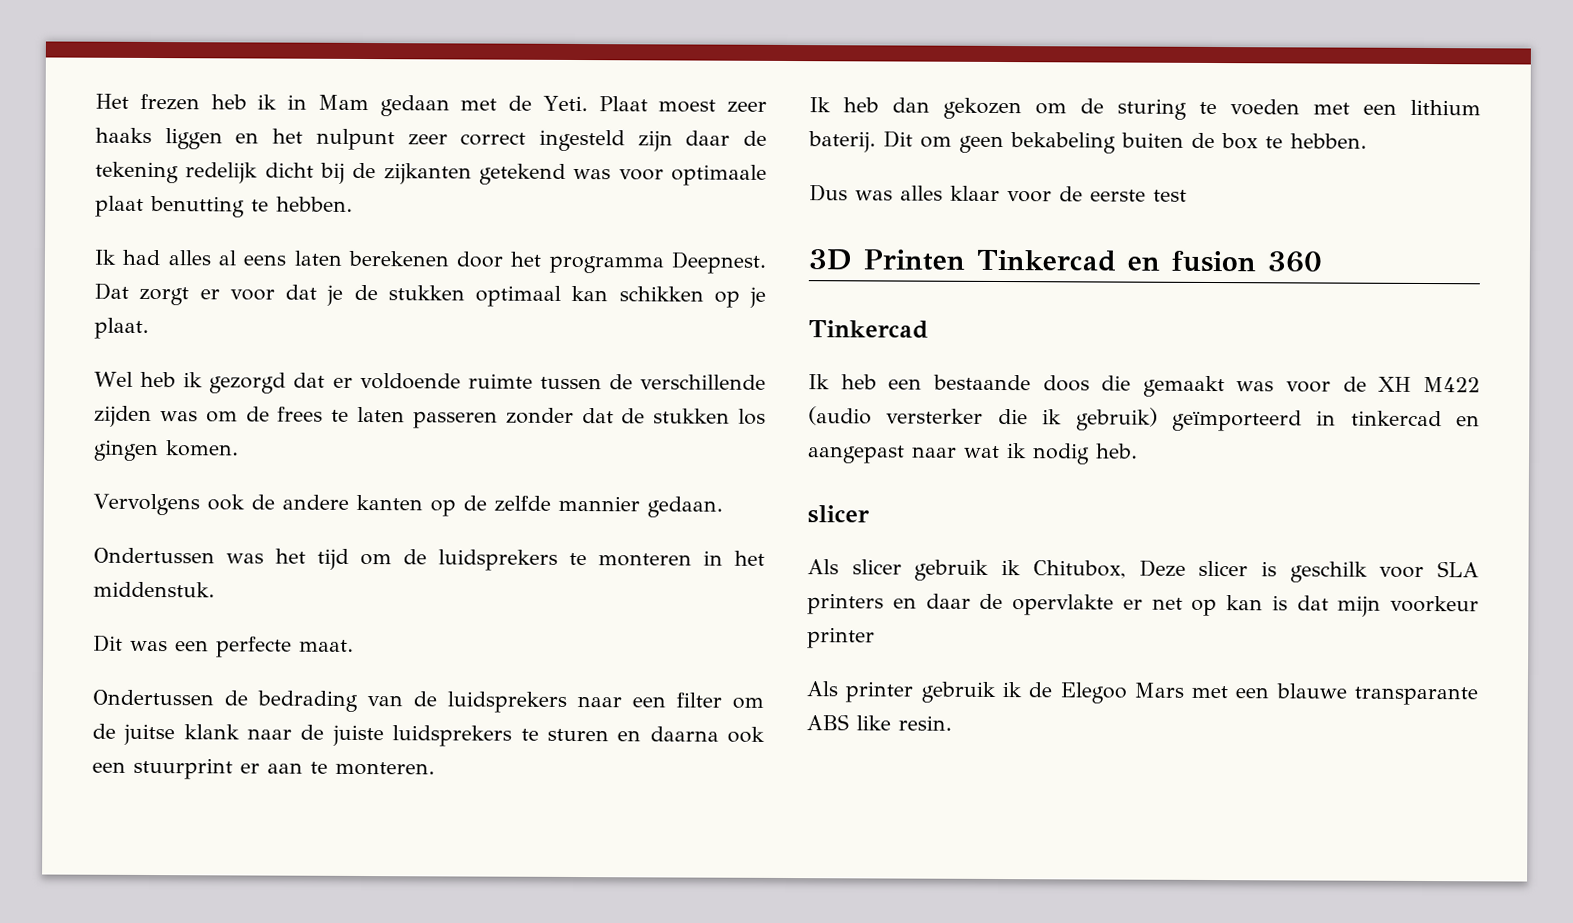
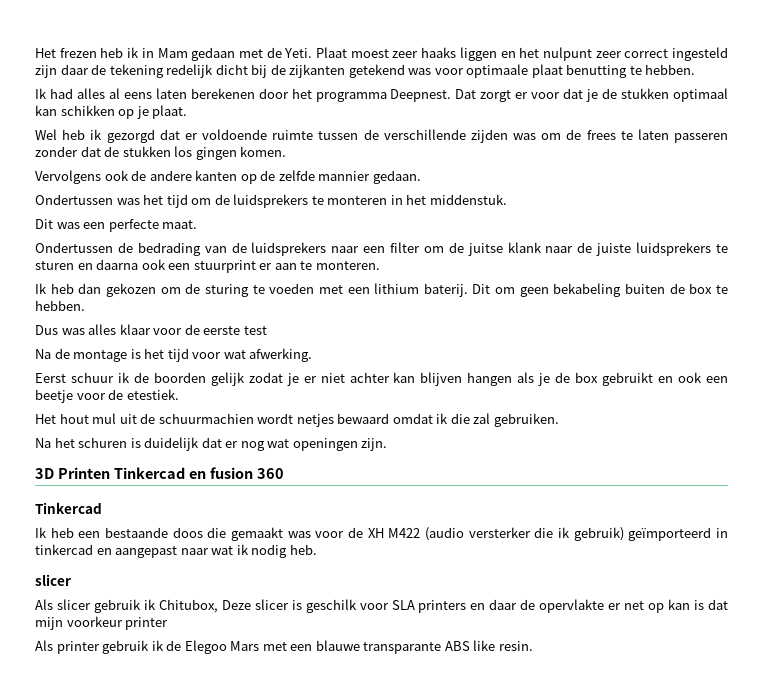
+ Na de montage is het tijd voor wat afwerking.
+ Eerst schuur ik de boorden gelijk zodat je er niet achter kan blijven hangen als je de box gebruikt en ook een beetje voor de etestiek.
+ Het hout mul uit de schuurmachien wordt netjes bewaard omdat ik die zal gebruiken.
+ Na het schuren is duidelijk dat er nog wat openingen zijn.

